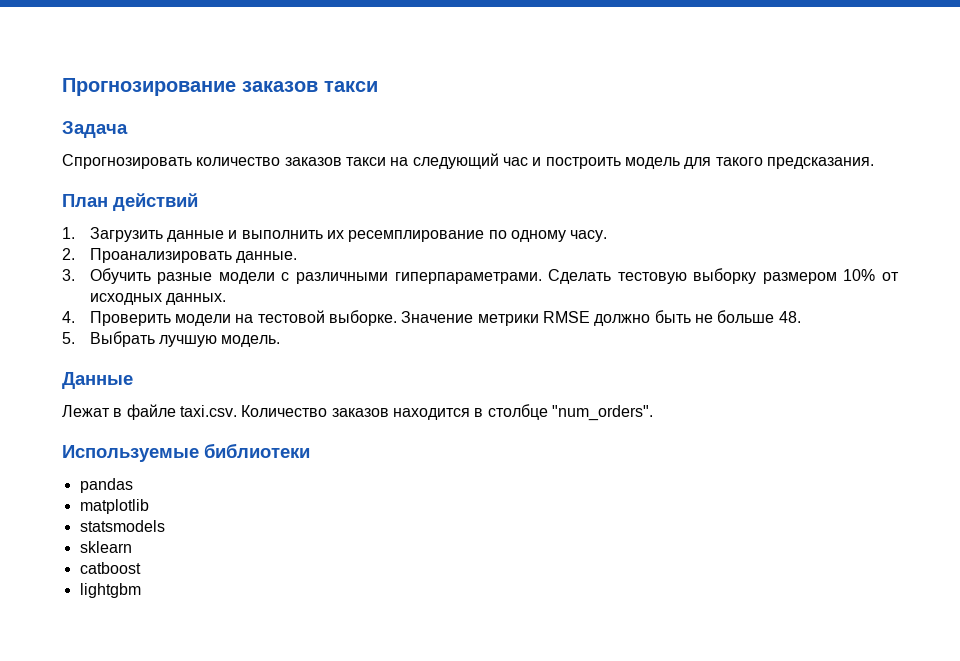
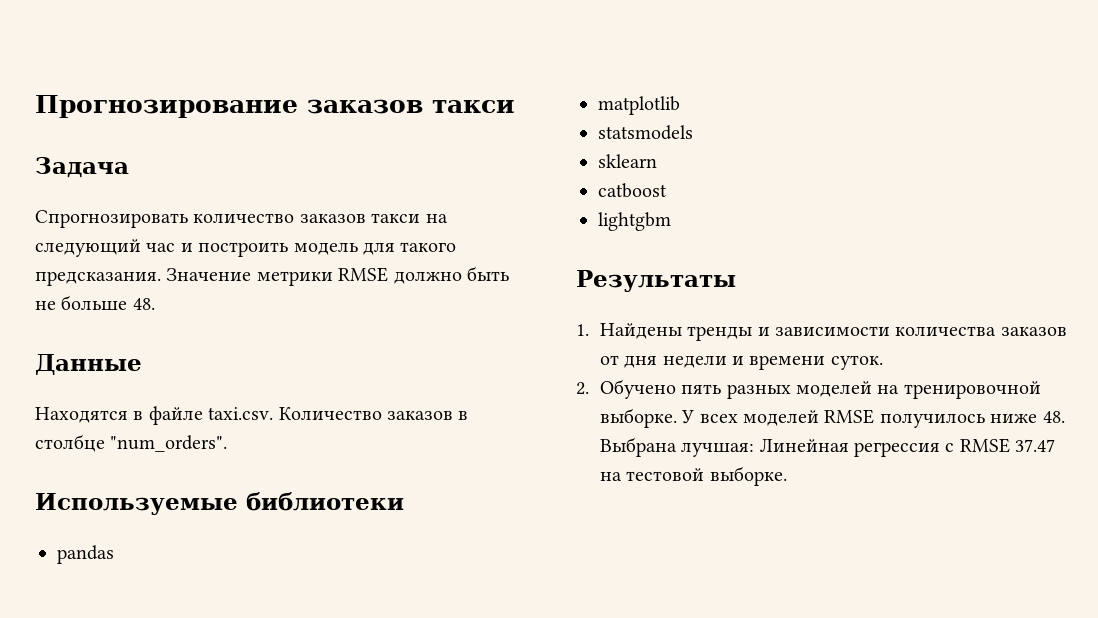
- Спрогнозировать количество заказов такси на следующий час и построить модель для такого предсказания.
- План действий
- 1. Загрузить данные и выполнить их ресемплирование по одному часу.
- 2. Проанализировать данные.
- 3. Обучить разные модели с различными гиперпараметрами. Сделать тестовую выборку размером 10% от исходных данных.
- 4. Проверить модели на тестовой выборке. Значение метрики RMSE должно быть не больше 48.
+ Спрогнозировать количество заказов такси на следующий час и построить модель для такого предсказания. Значение метрики RMSE должно быть не больше 48.
- 5. Выбрать лучшую модель.
- Лежат в файле taxi.csv. Количество заказов находится в столбце "num_orders".
+ Находятся в файле taxi.csv. Количество заказов в столбце "num_orders".
+ Результаты
+ 1. Найдены тренды и зависимости количества заказов от дня недели и времени суток.
+ 2. Обучено пять разных моделей на тренировочной выборке. У всех моделей RMSE получилось ниже 48. Выбрана лучшая: Линейная регрессия с RMSE 37.47 на тестовой выборке.

